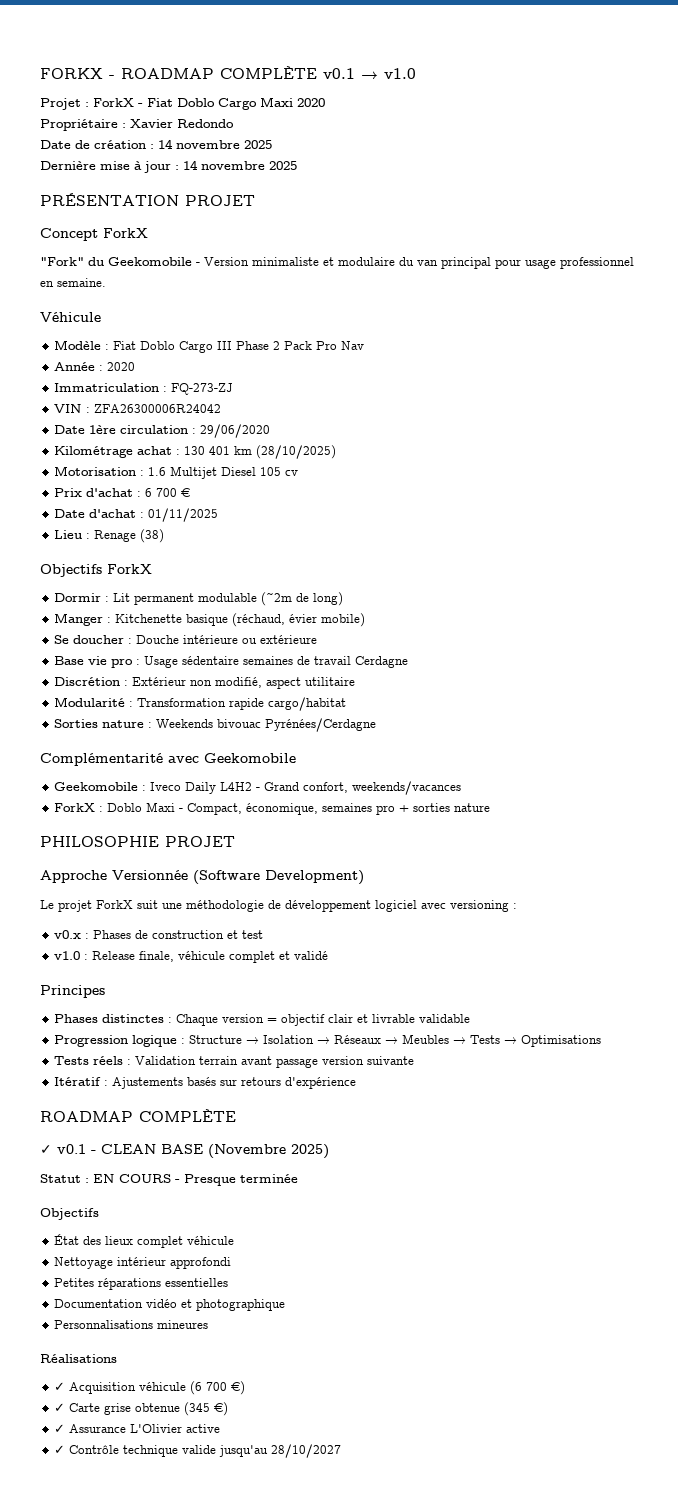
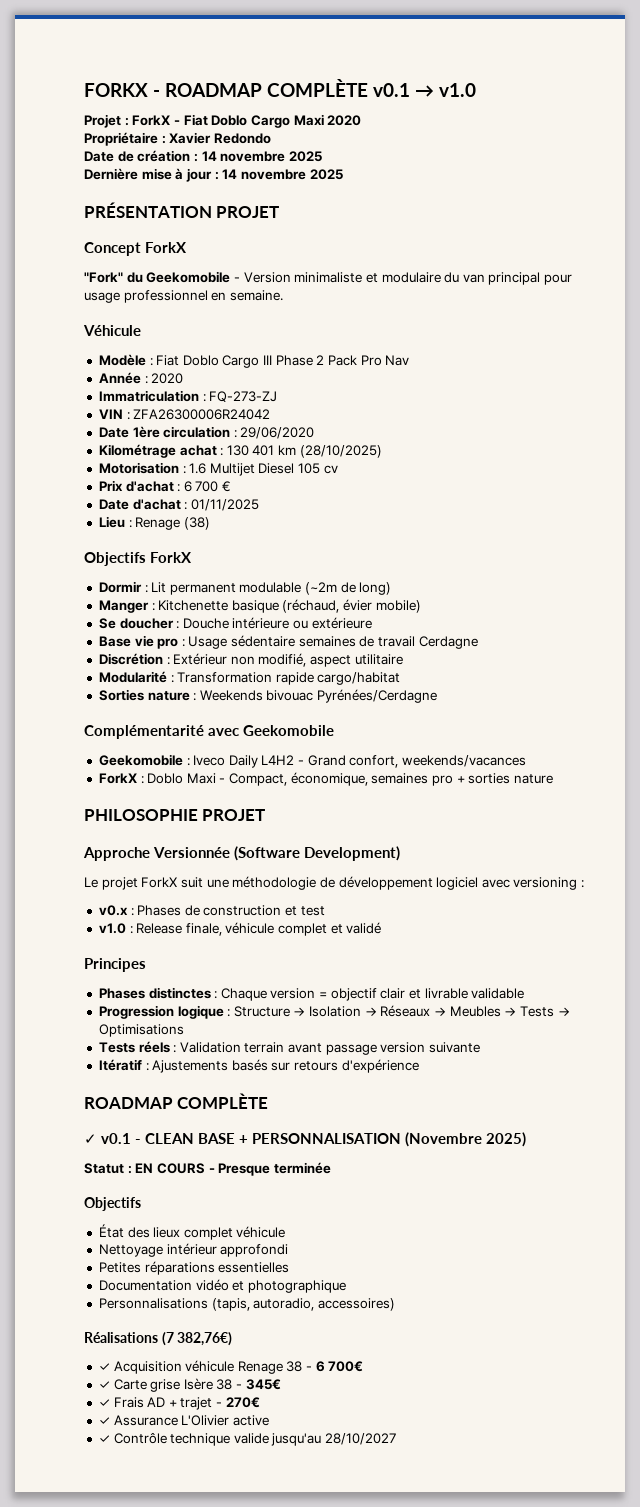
- ✓ v0.1 - CLEAN BASE (Novembre 2025)
+ ✓ v0.1 - CLEAN BASE + PERSONNALISATION (Novembre 2025)
- Personnalisations mineures
+ Personnalisations (tapis, autoradio, accessoires)
- Réalisations
+ Réalisations (7 382,76€)
- ✓ Acquisition véhicule (6 700 €)
- ✓ Carte grise obtenue (345 €)
+ ✓ Acquisition véhicule Renage 38 - 6 700€
+ ✓ Carte grise Isère 38 - 345€
+ ✓ Frais AD + trajet - 270€

